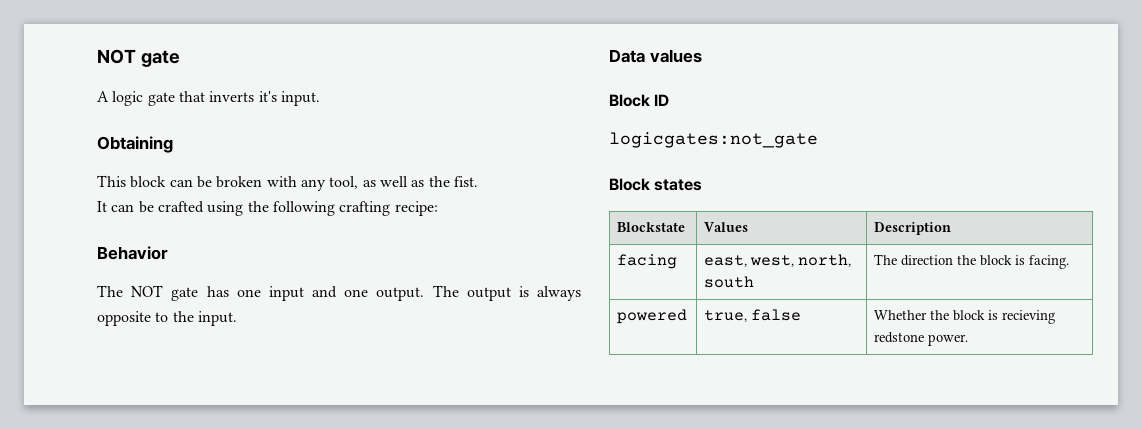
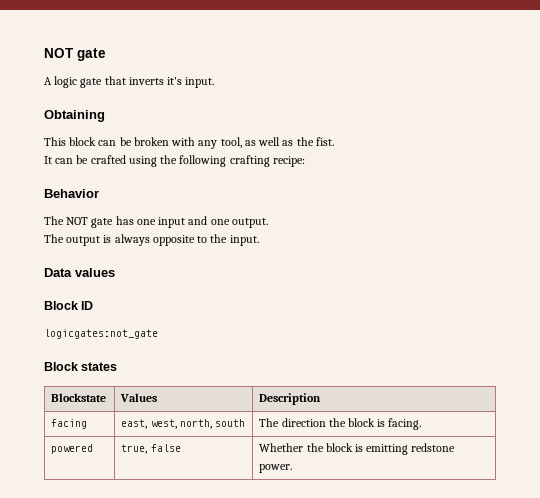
- The NOT gate has one input and one output. The output is always opposite to the input.
+ The NOT gate has one input and one output.
+ The output is always opposite to the input.
- powered | true, false | Whether the block is recieving redstone power.
+ powered | true, false | Whether the block is emitting redstone power.

